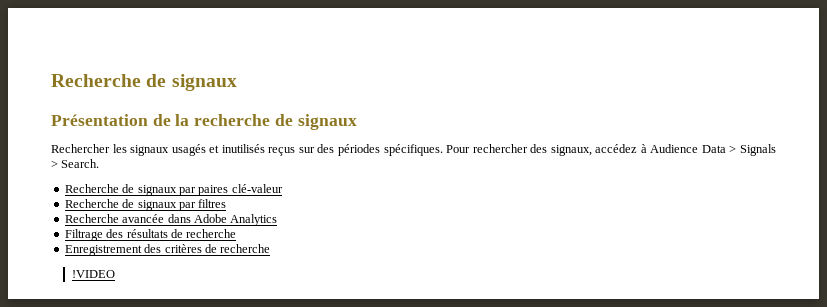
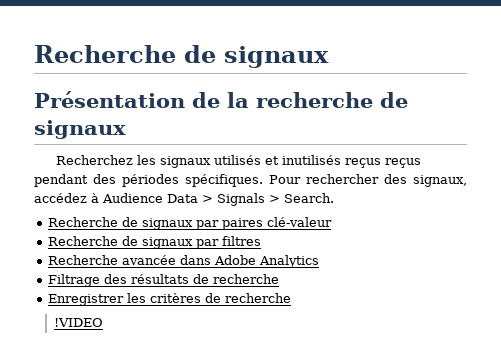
- Rechercher les signaux usagés et inutilisés reçus sur des périodes spécifiques.
+ Recherchez les signaux utilisés et inutilisés reçus reçus pendant des périodes spécifiques.
- Enregistrement des critères de recherche
+ Enregistrer les critères de recherche

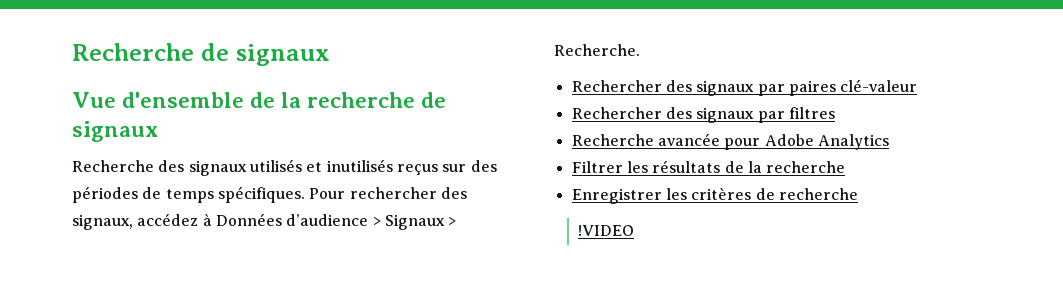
- Présentation de la recherche de signaux
+ Vue d'ensemble de la recherche de signaux
- Recherchez les signaux utilisés et inutilisés reçus reçus pendant des périodes spécifiques.
+ Recherche des signaux utilisés et inutilisés reçus sur des périodes de temps spécifiques.
- Pour rechercher des signaux, accédez à Audience Data > Signals > Search.
- Recherche de signaux par paires clé-valeur
+ Pour rechercher des signaux, accédez à Données d’audience > Signaux > Recherche.
+ Rechercher des signaux par paires clé-valeur
- Recherche de signaux par filtres
+ Rechercher des signaux par filtres
- Recherche avancée dans Adobe Analytics
+ Recherche avancée pour Adobe Analytics
- Filtrage des résultats de recherche
+ Filtrer les résultats de la recherche

